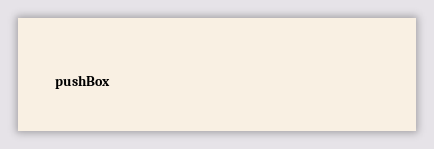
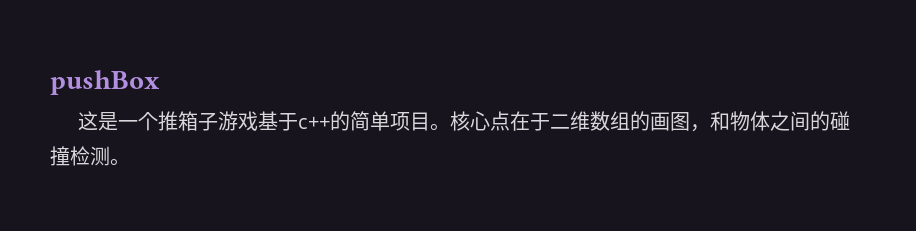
+ 这是一个推箱子游戏基于c++的简单项目。核心点在于二维数组的画图，和物体之间的碰撞检测。

